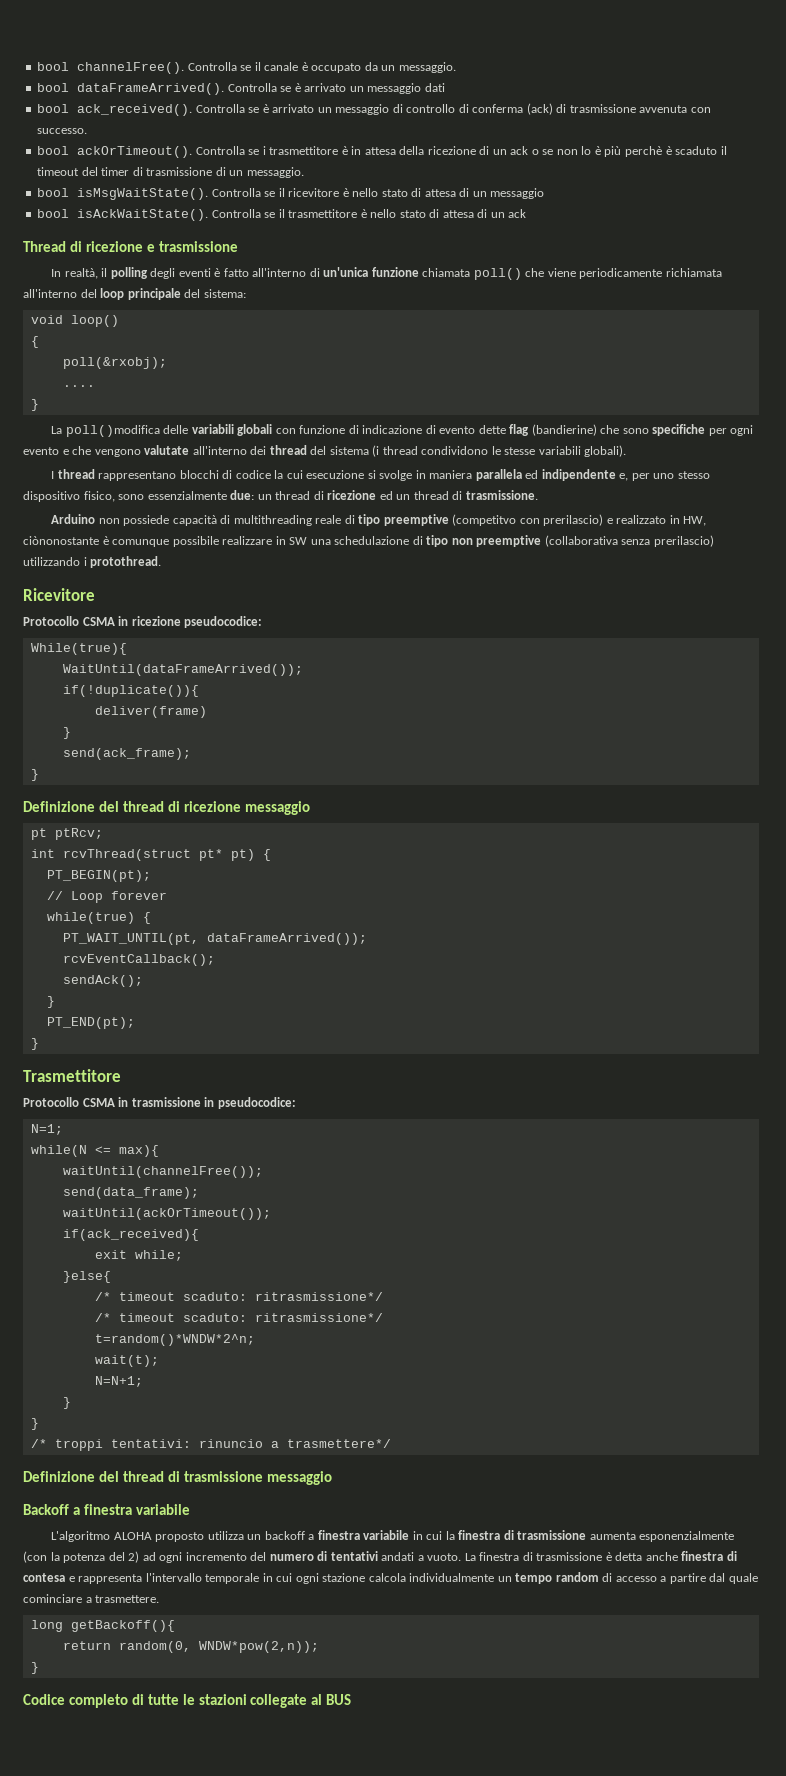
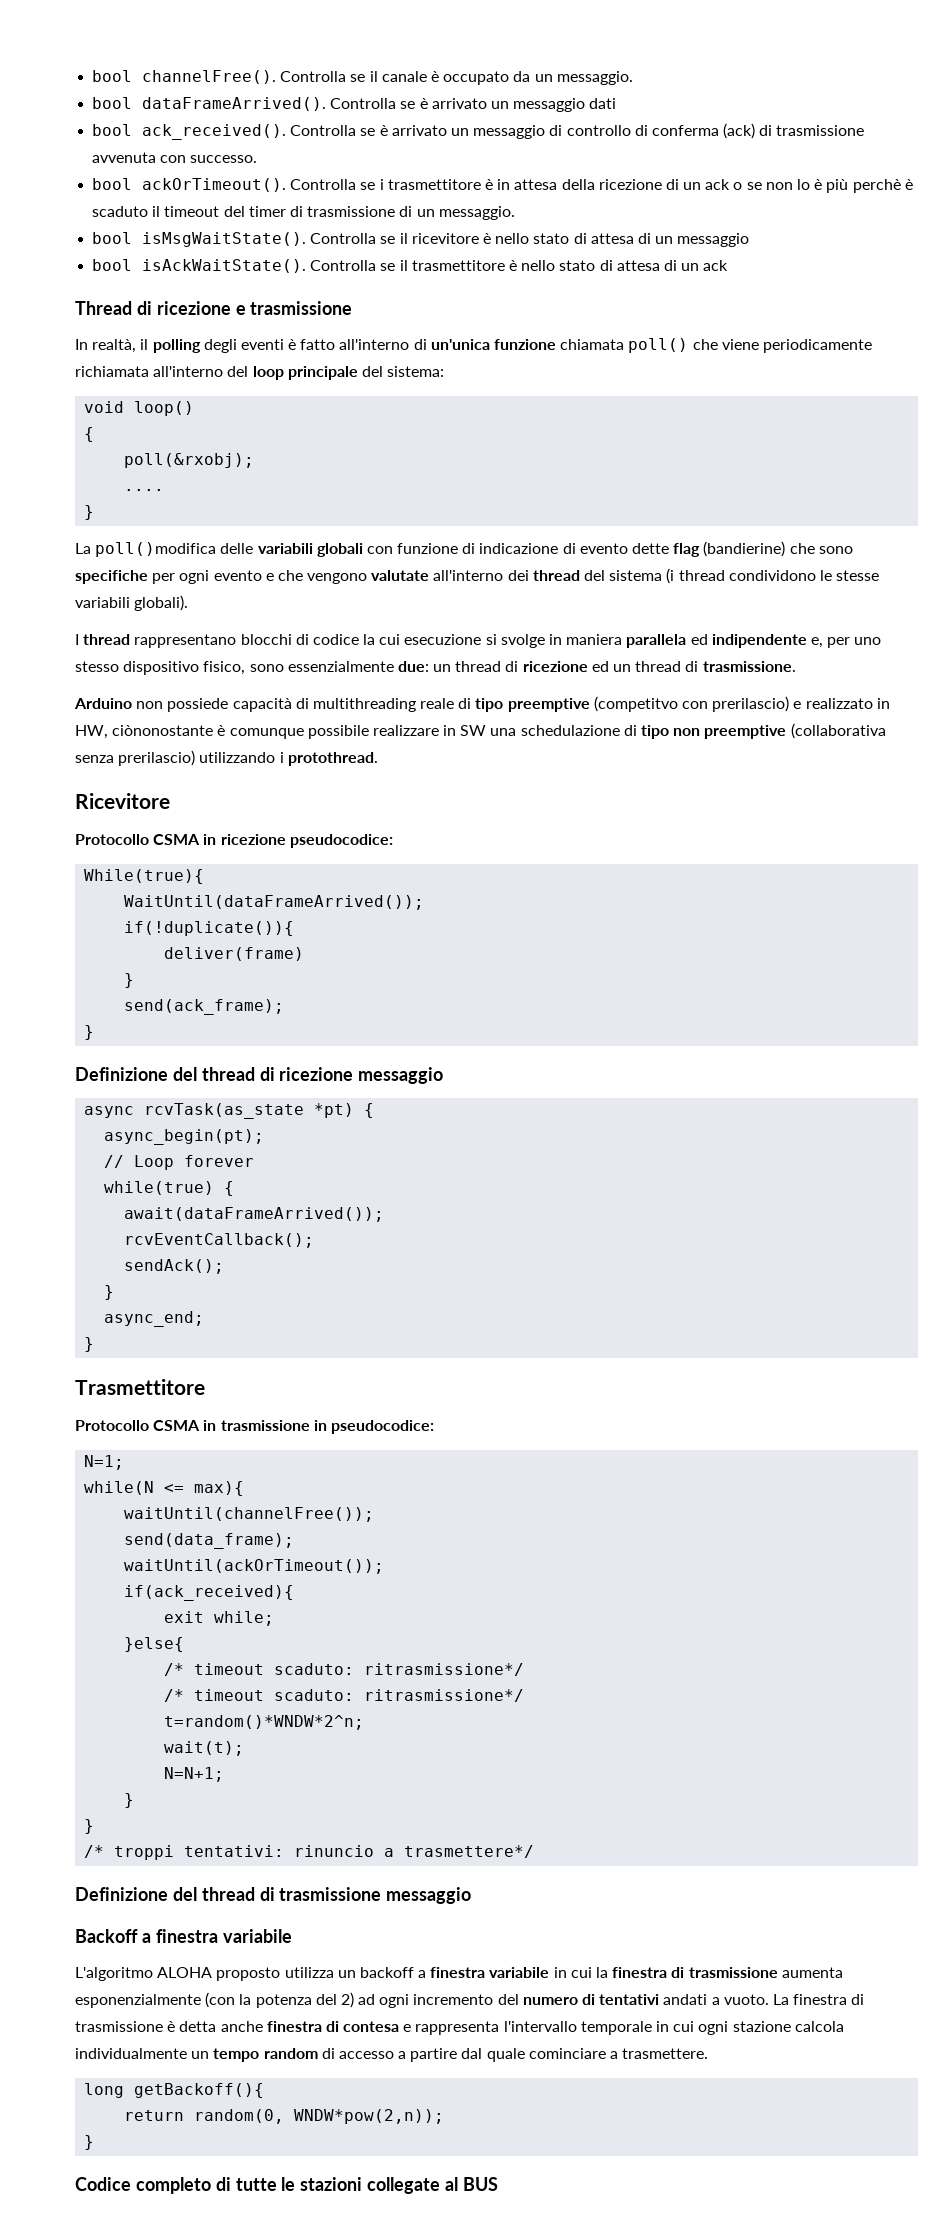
- pt ptRcv;
- int rcvThread(struct pt* pt) {
- PT_BEGIN(pt);
+ async rcvTask(as_state *pt) {
+ async_begin(pt);
- PT_WAIT_UNTIL(pt, dataFrameArrived());
+ await(dataFrameArrived());
- PT_END(pt);
+ async_end;

